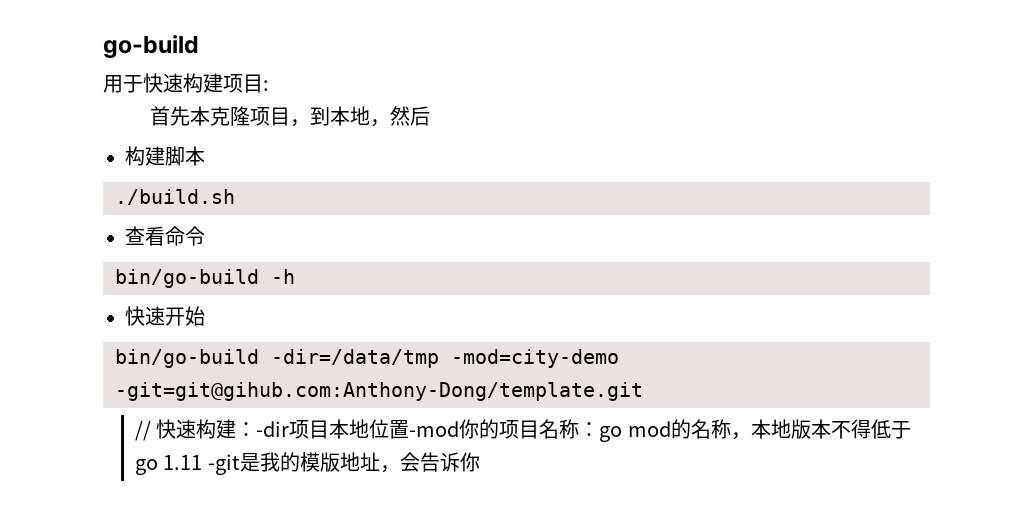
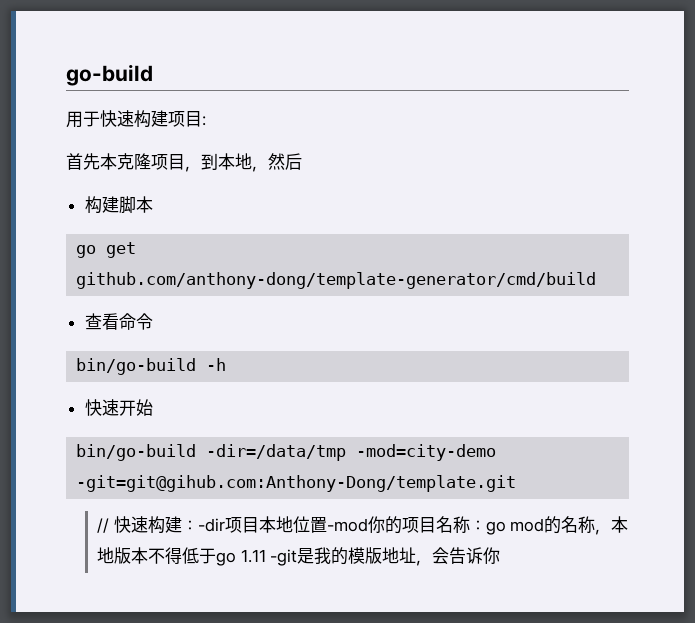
- ./build.sh
+ go get github.com/anthony-dong/template-generator/cmd/build

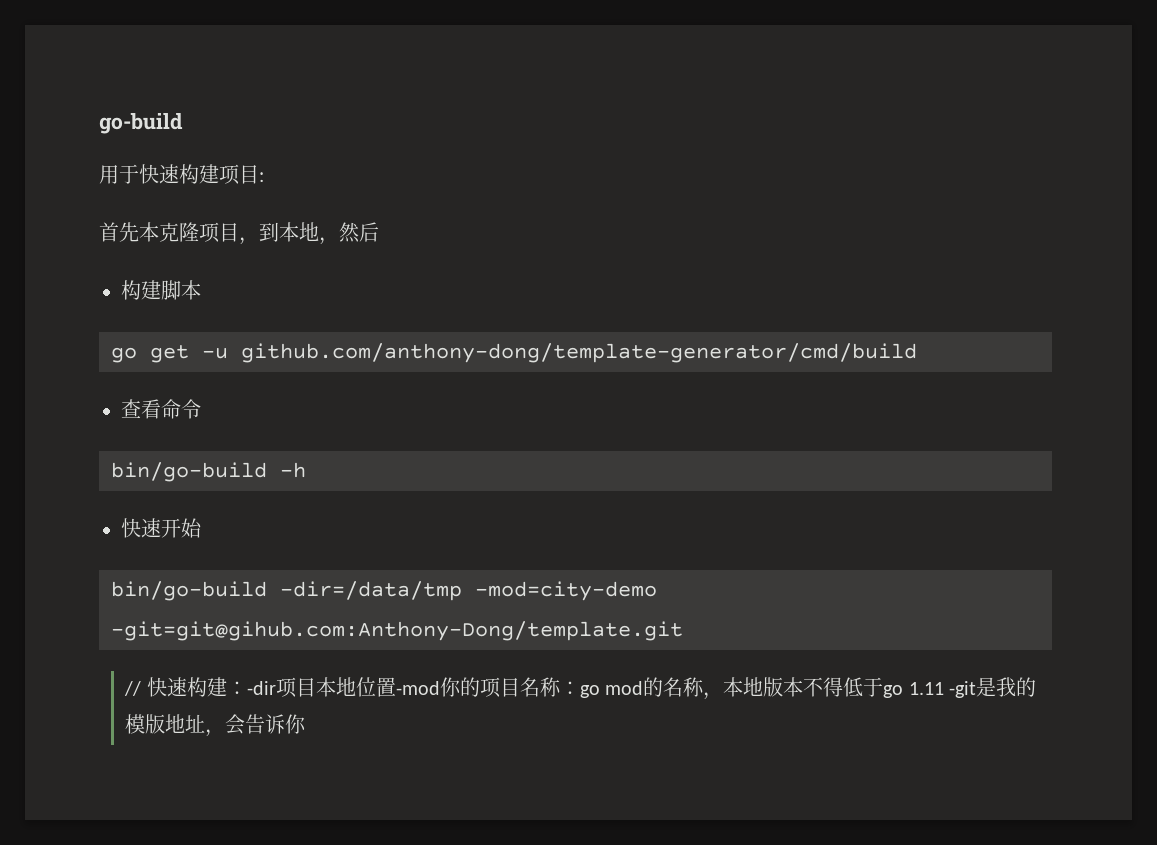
- go get github.com/anthony-dong/template-generator/cmd/build
+ go get -u github.com/anthony-dong/template-generator/cmd/build

